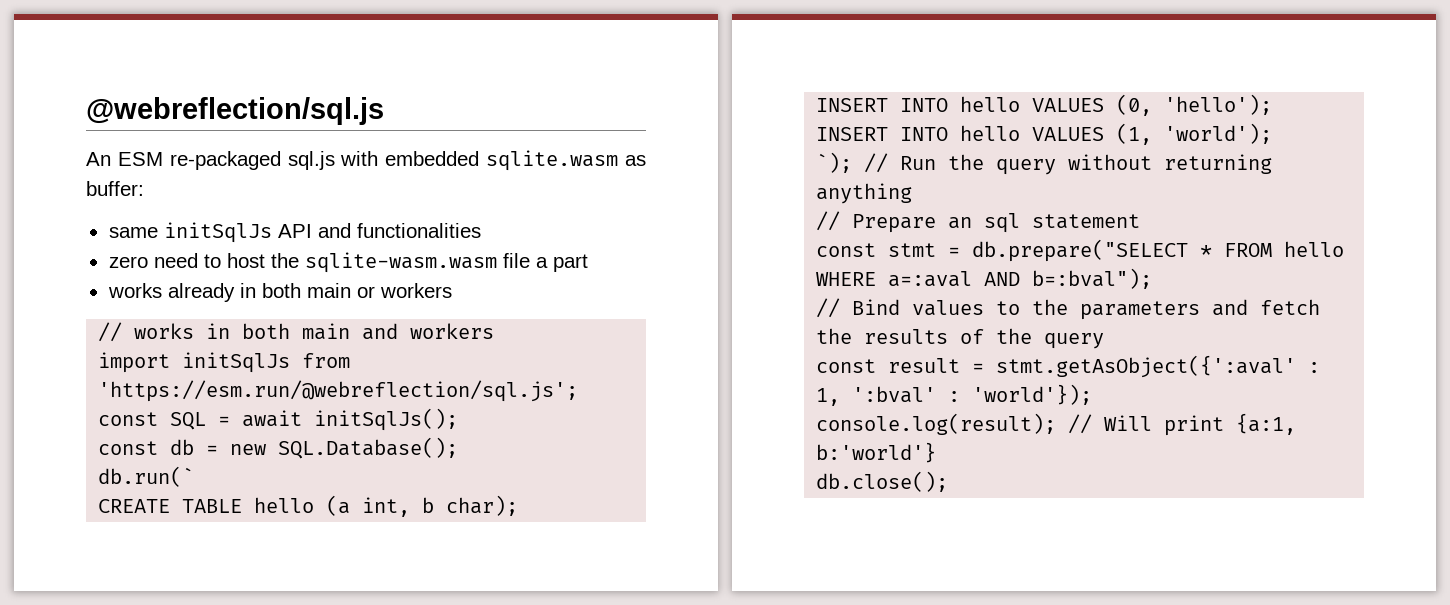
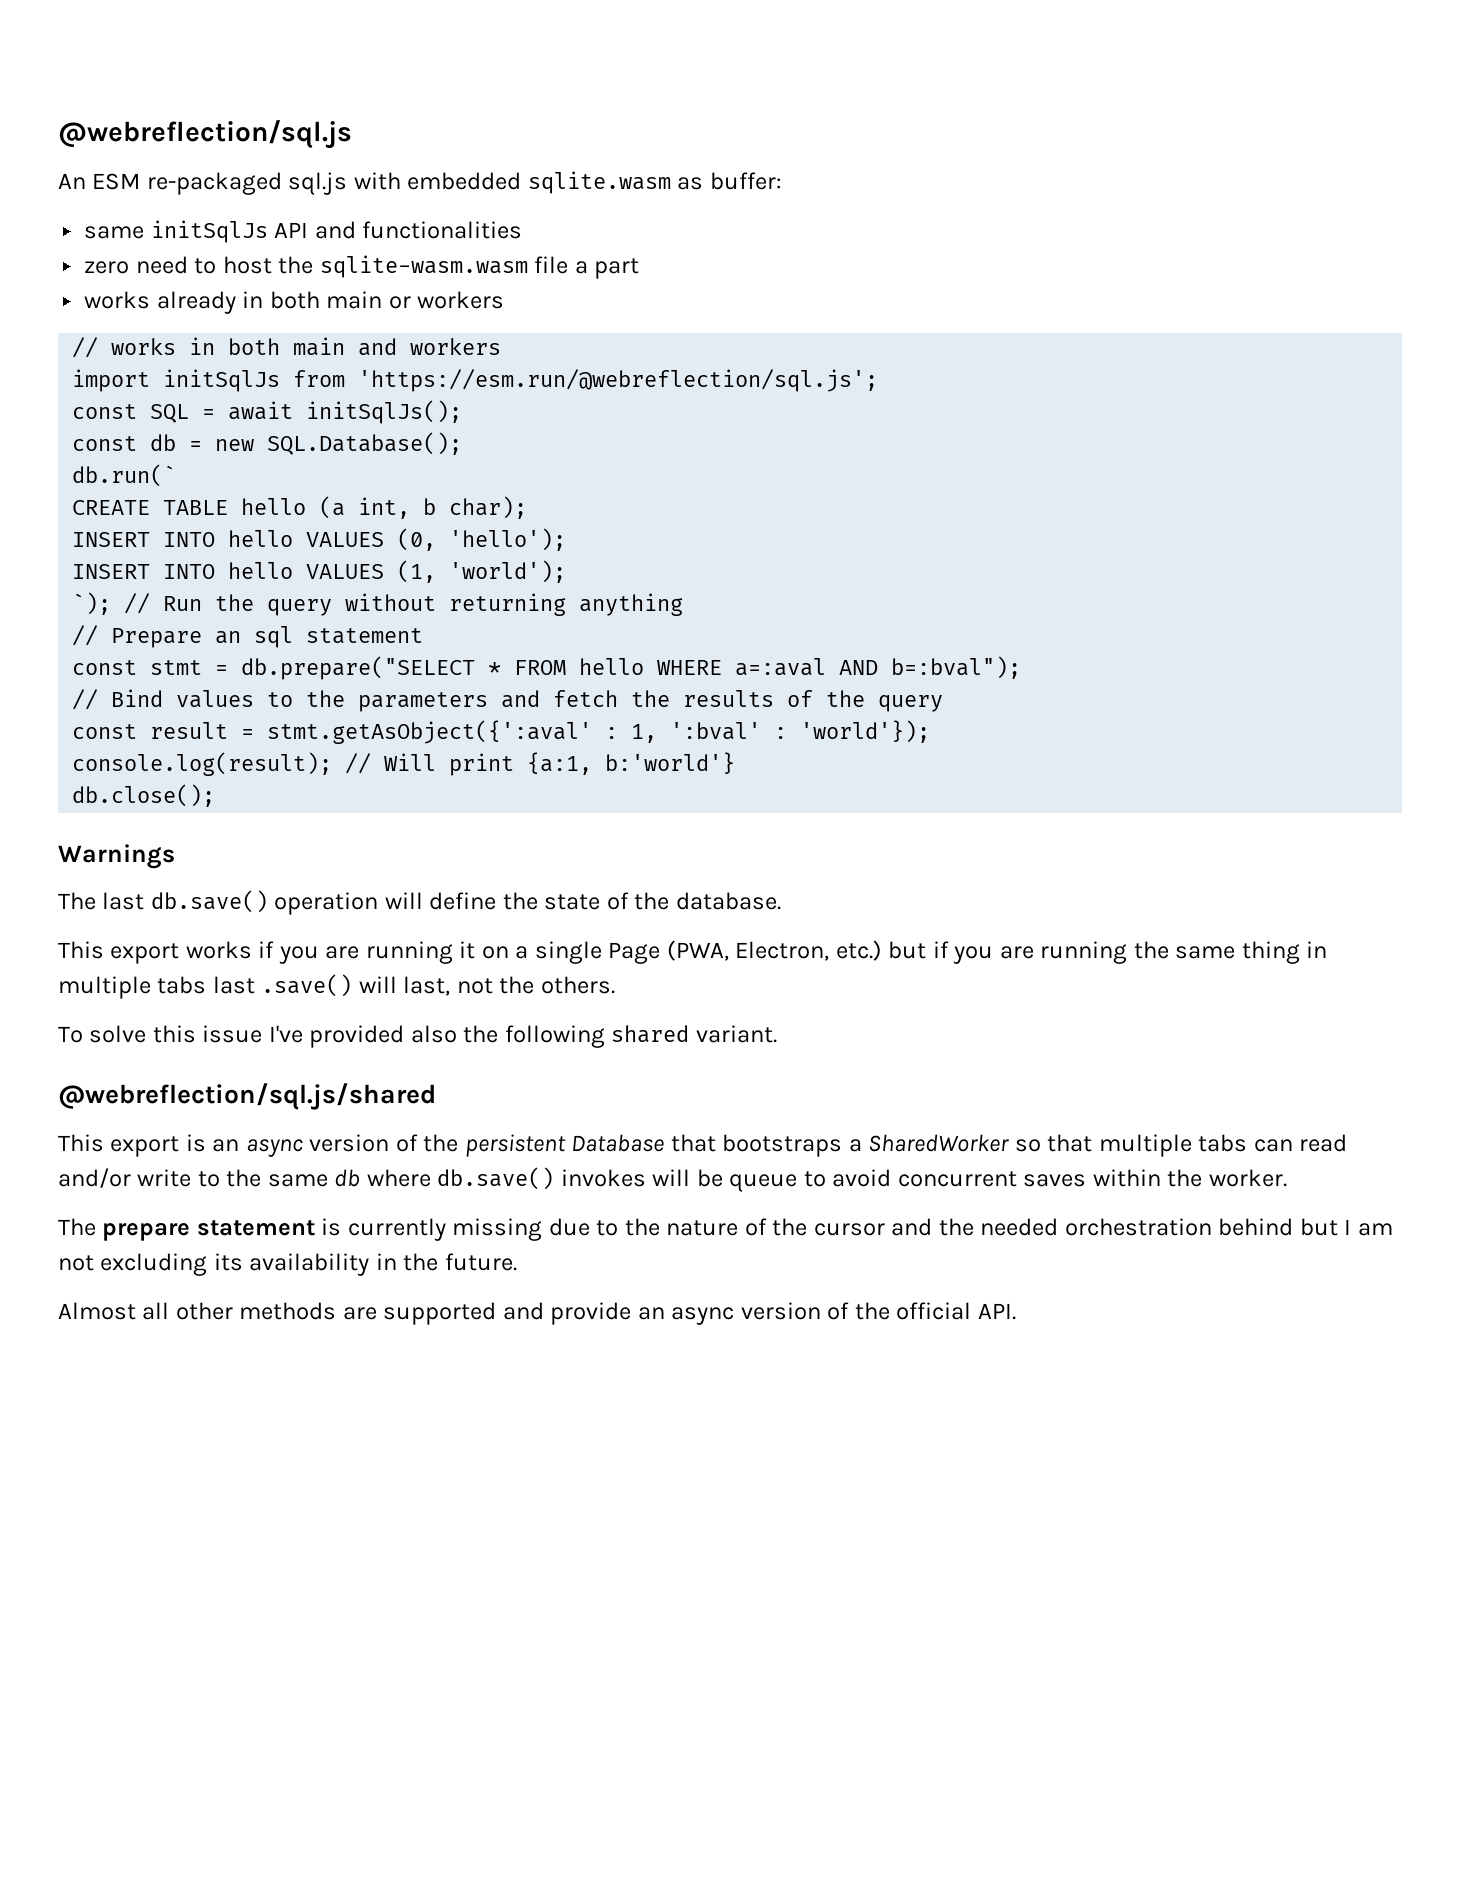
+ Warnings
+ The last db.save() operation will define the state of the database.
+ This export works if you are running it on a single Page (PWA, Electron, etc.) but if you are running the same thing in multiple tabs last .save() will last, not the others.
+ To solve this issue I've provided also the following shared variant.
+ @webreflection/sql.js/shared
+ This export is an async version of the persistent Database that bootstraps a SharedWorker so that multiple tabs can read and/or write to the same db where db.save() invokes will be queue to avoid concurrent saves within the worker.
+ The prepare statement is currently missing due to the nature of the cursor and the needed orchestration behind but I am not excluding its availability in the future.
+ Almost all other methods are supported and provide an async version of the official API.

